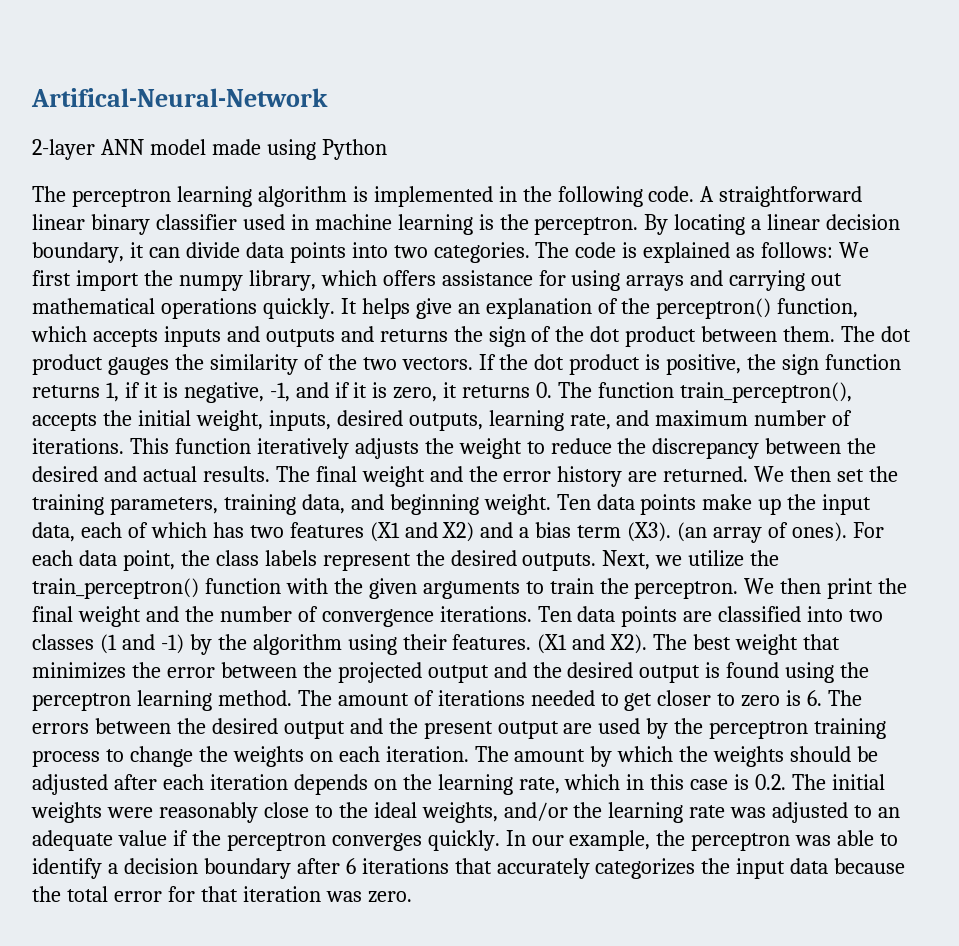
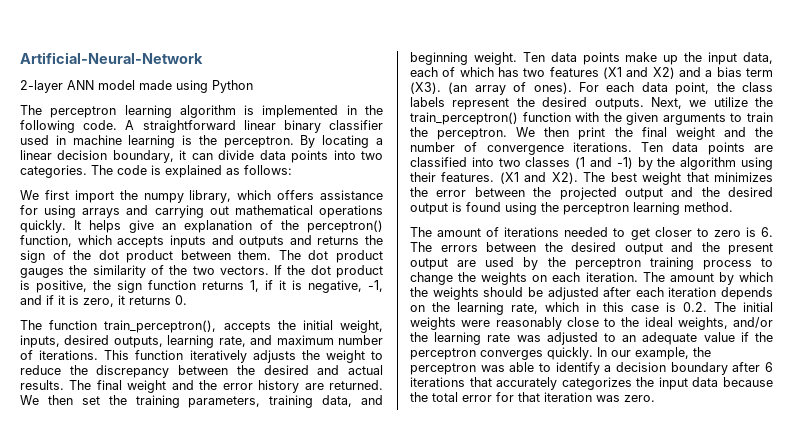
- Artifical-Neural-Network
+ Artificial-Neural-Network
- The code is explained as follows: We first import the numpy library, which offers assistance for using arrays and carrying out mathematical operations quickly.
+ The code is explained as follows:
+ We first import the numpy library, which offers assistance for using arrays and carrying out mathematical operations quickly.
- If the dot product is positive, the sign function returns 1, if it is negative, -1, and if it is zero, it returns 0. The function train_perceptron(), accepts the initial weight, inputs, desired outputs, learning rate, and maximum number of iterations.
+ If the dot product is positive, the sign function returns 1, if it is negative, -1, and if it is zero, it returns 0.
+ The function train_perceptron(), accepts the initial weight, inputs, desired outputs, learning rate, and maximum number of iterations.
- (X1 and X2). The best weight that minimizes the error between the projected output and the desired output is found using the perceptron learning method. The amount of iterations needed to get closer to zero is 6. The errors between the desired output and the present output are used by the perceptron training process to change the weights on each iteration.
+ (X1 and X2). The best weight that minimizes the error between the projected output and the desired output is found using the perceptron learning method.
+ The amount of iterations needed to get closer to zero is 6. The errors between the desired output and the present output are used by the perceptron training process to change the weights on each iteration.

